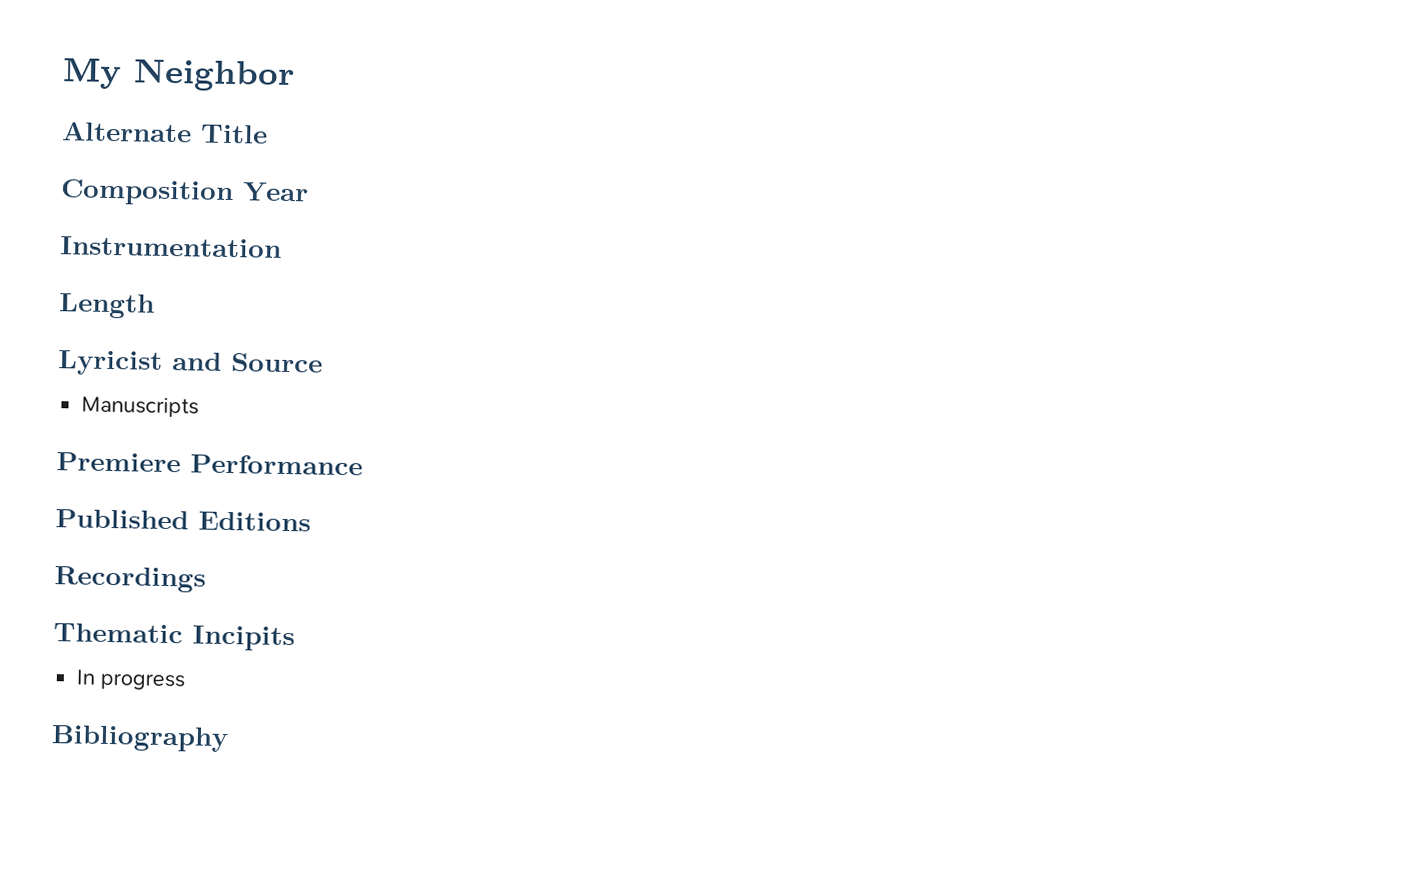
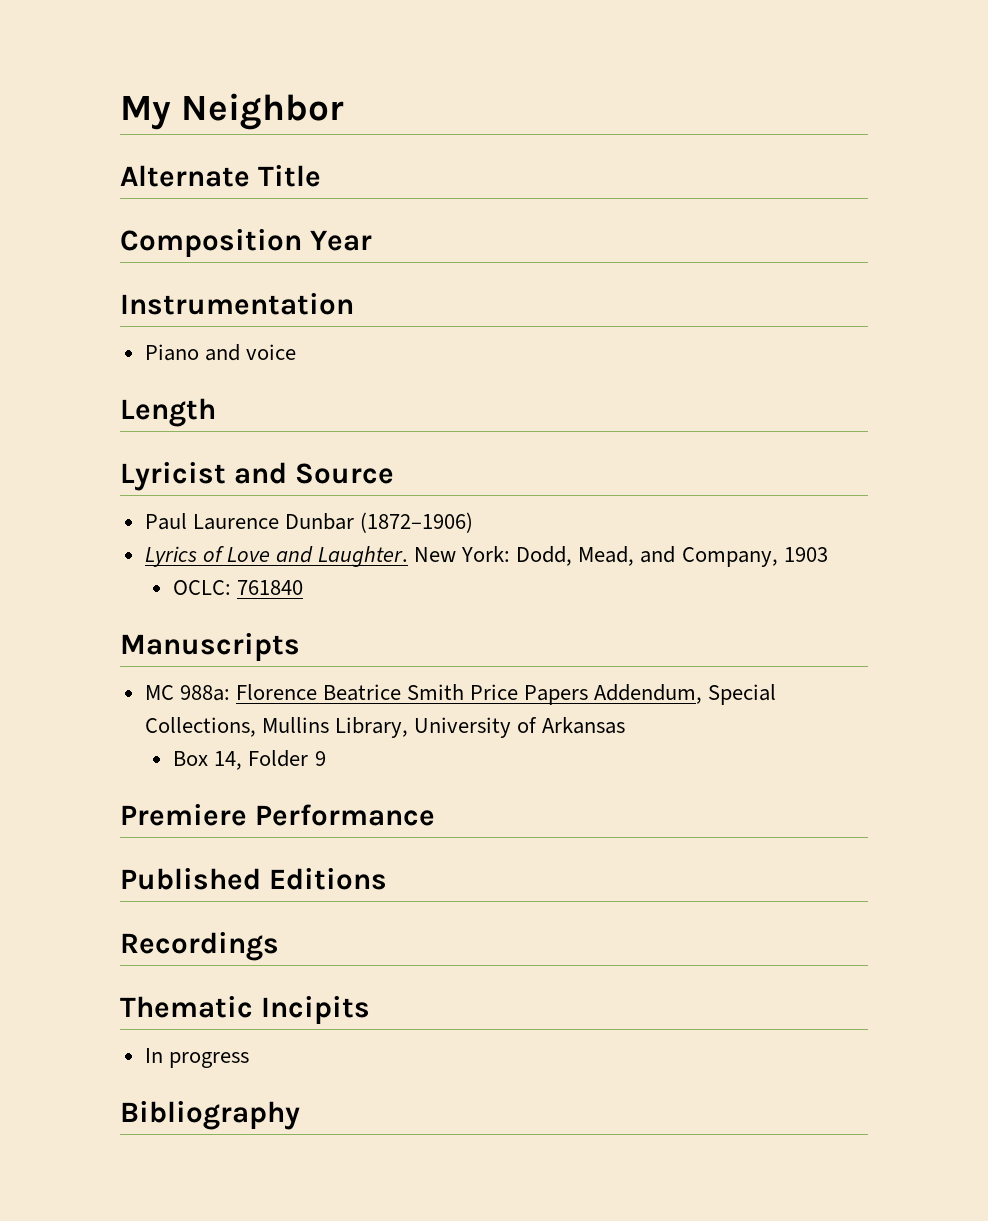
+ Piano and voice
+ Paul Laurence Dunbar (1872–1906)
+ Lyrics of Love and Laughter. New York: Dodd, Mead, and Company, 1903
+ OCLC: 761840
  Manuscripts
+ MC 988a: Florence Beatrice Smith Price Papers Addendum, Special Collections, Mullins Library, University of Arkansas
+ Box 14, Folder 9

